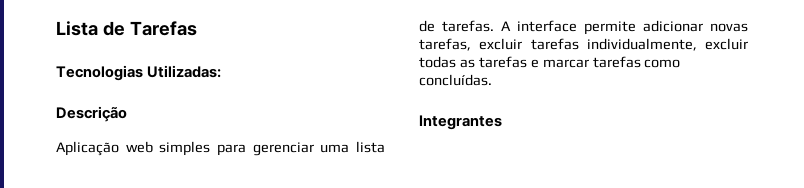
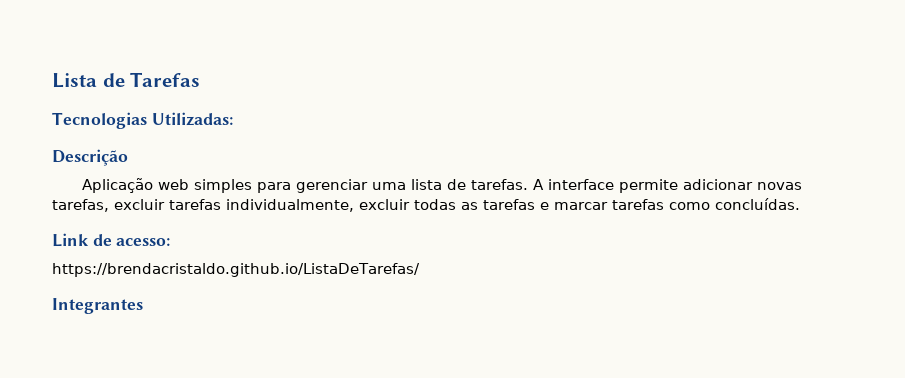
+ Link de acesso:
+ https://brendacristaldo.github.io/ListaDeTarefas/

